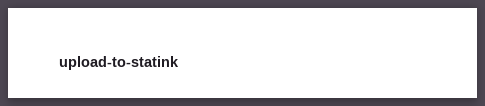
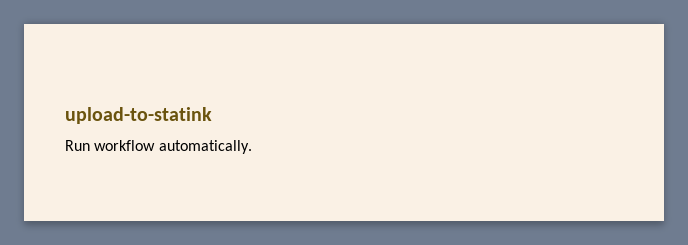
+ Run workflow automatically.

